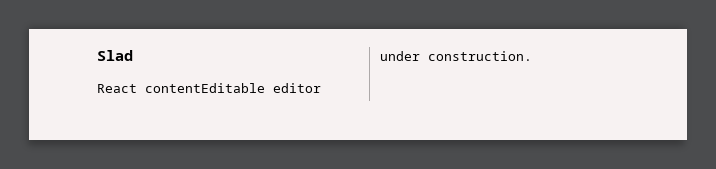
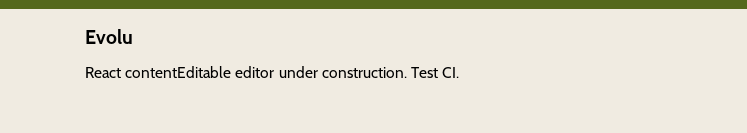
- Slad
+ Evolu
+ Test CI.

